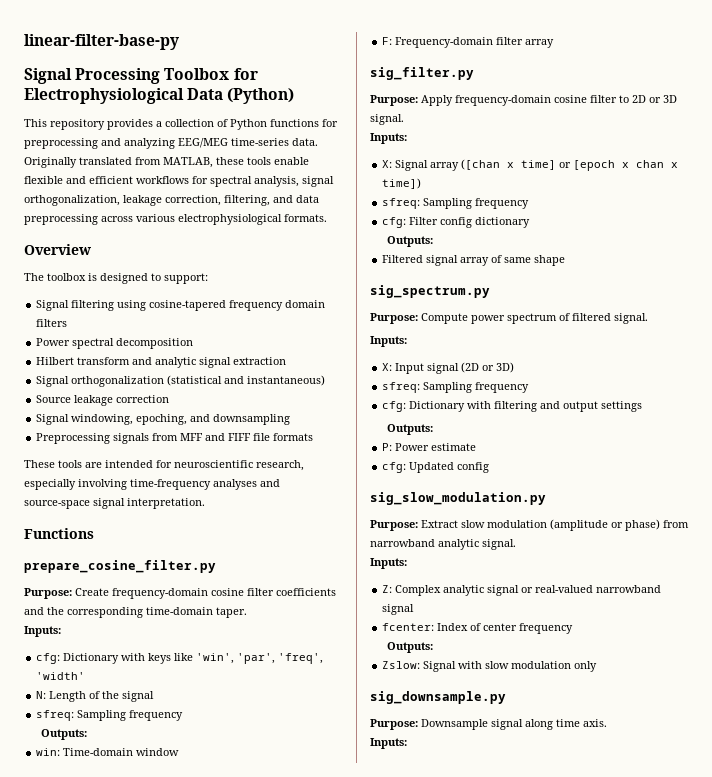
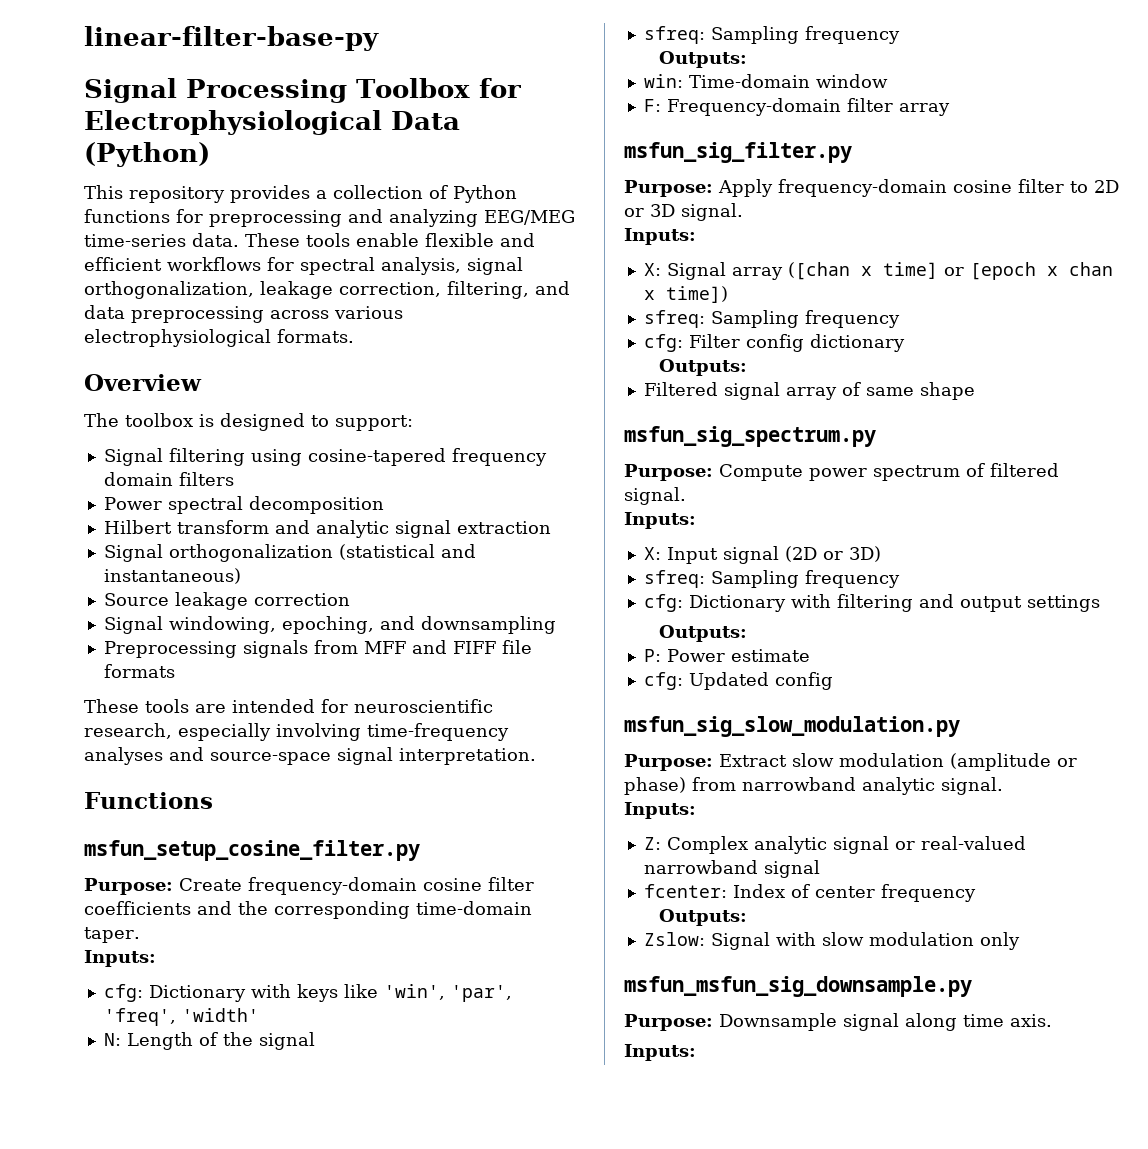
- Originally translated from MATLAB, these tools enable flexible and efficient workflows for spectral analysis, signal orthogonalization, leakage correction, filtering, and data preprocessing across various electrophysiological formats.
+ These tools enable flexible and efficient workflows for spectral analysis, signal orthogonalization, leakage correction, filtering, and data preprocessing across various electrophysiological formats.
- prepare_cosine_filter.py
+ msfun_setup_cosine_filter.py
- sig_filter.py
+ msfun_sig_filter.py
- sig_spectrum.py
+ msfun_sig_spectrum.py
- sig_slow_modulation.py
+ msfun_sig_slow_modulation.py
- sig_downsample.py
+ msfun_msfun_sig_downsample.py

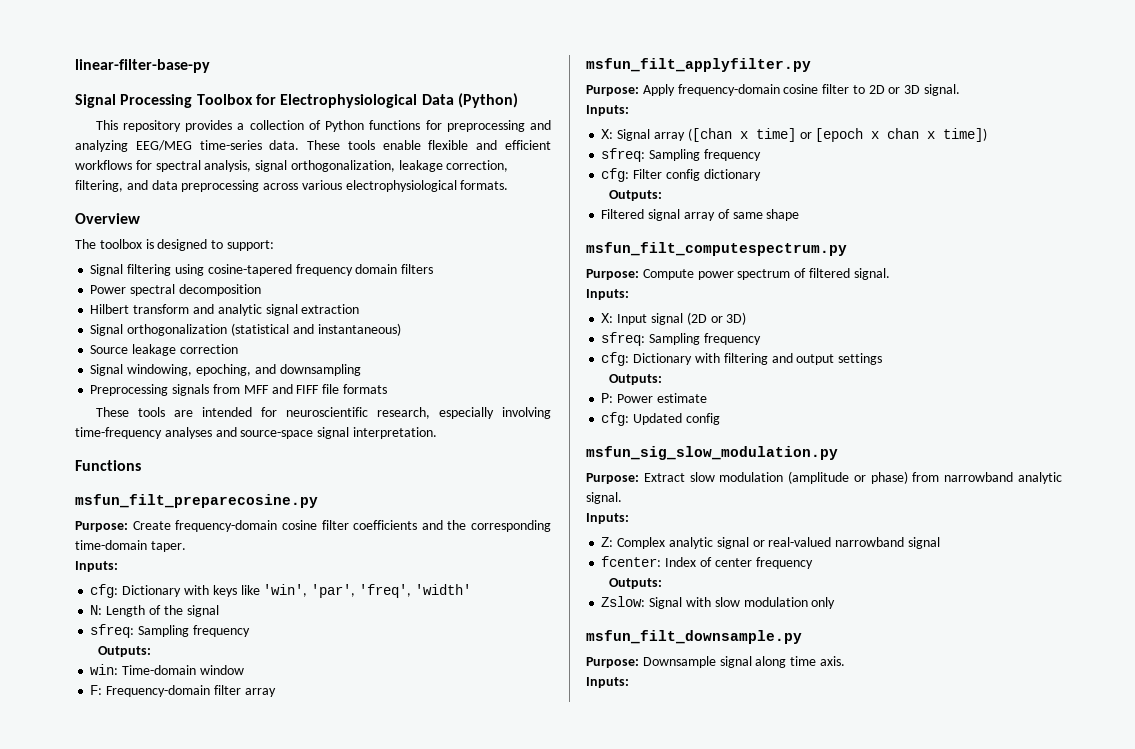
- msfun_setup_cosine_filter.py
+ msfun_filt_preparecosine.py
- msfun_sig_filter.py
+ msfun_filt_applyfilter.py
- msfun_sig_spectrum.py
+ msfun_filt_computespectrum.py
- msfun_msfun_sig_downsample.py
+ msfun_filt_downsample.py

